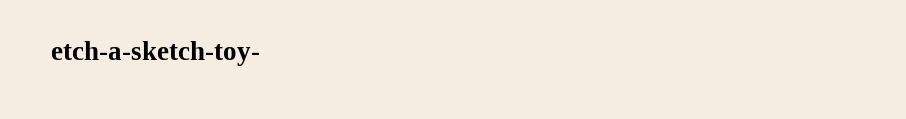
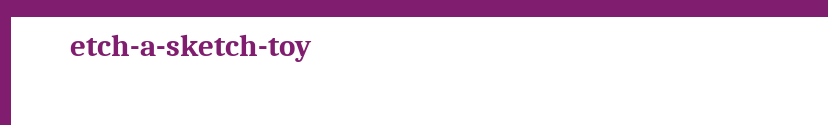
- etch-a-sketch-toy-
+ etch-a-sketch-toy

